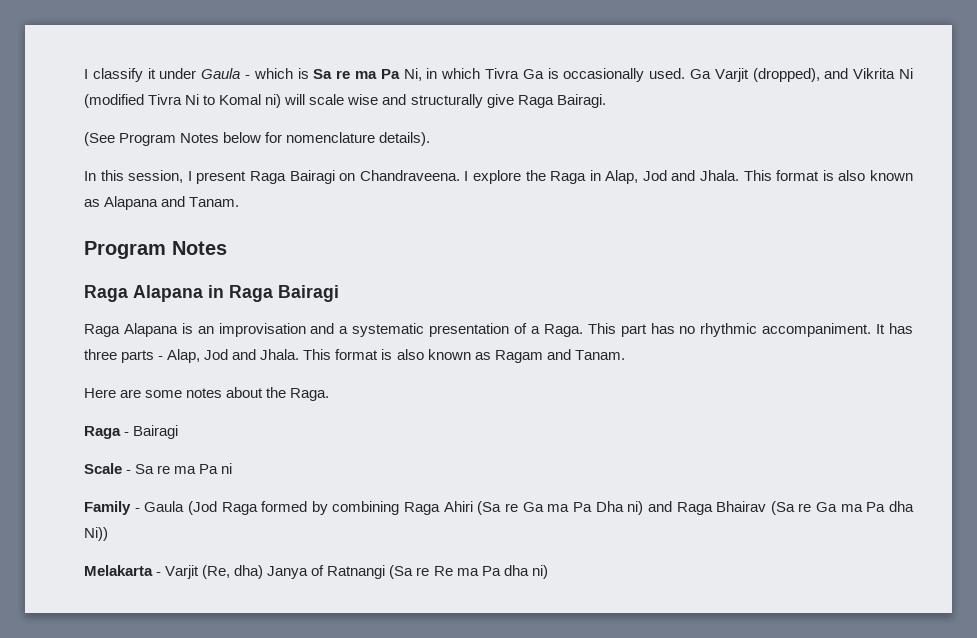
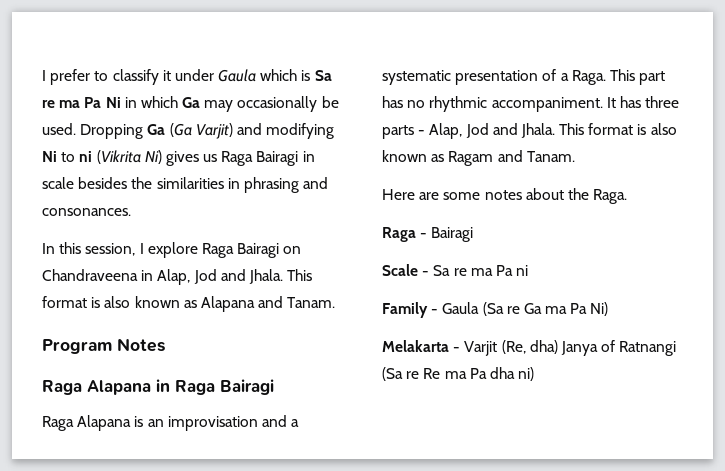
- I classify it under Gaula - which is Sa re ma Pa Ni, in which Tivra Ga is occasionally used. Ga Varjit (dropped), and Vikrita Ni (modified Tivra Ni to Komal ni) will scale wise and structurally give Raga Bairagi.
- (See Program Notes below for nomenclature details).
+ I prefer to classify it under Gaula which is Sa re ma Pa Ni in which Ga may occasionally be used. Dropping Ga (Ga Varjit) and modifying Ni to ni (Vikrita Ni) gives us Raga Bairagi in scale besides the similarities in phrasing and consonances.
- In this session, I present Raga Bairagi on Chandraveena. I explore the Raga in Alap, Jod and Jhala.
+ In this session, I explore Raga Bairagi on Chandraveena in Alap, Jod and Jhala.
- Family - Gaula (Jod Raga formed by combining Raga Ahiri (Sa re Ga ma Pa Dha ni) and Raga Bhairav (Sa re Ga ma Pa dha Ni))
+ Family - Gaula (Sa re Ga ma Pa Ni)

